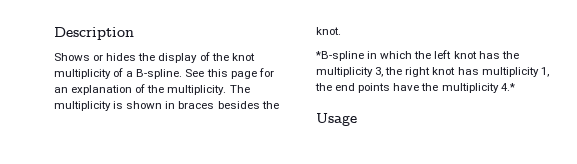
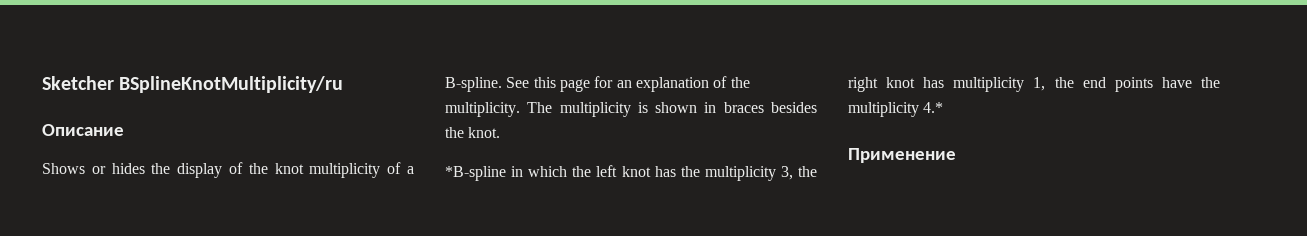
- Description
+ Sketcher BSplineKnotMultiplicity/ru
+ Описание
- Usage
+ Применение

